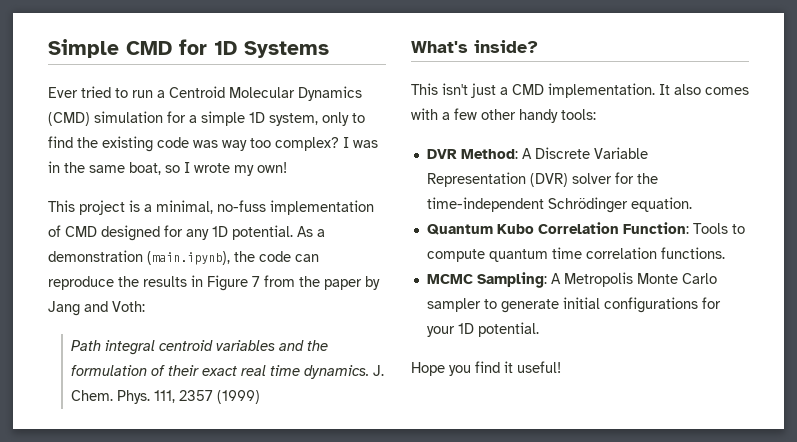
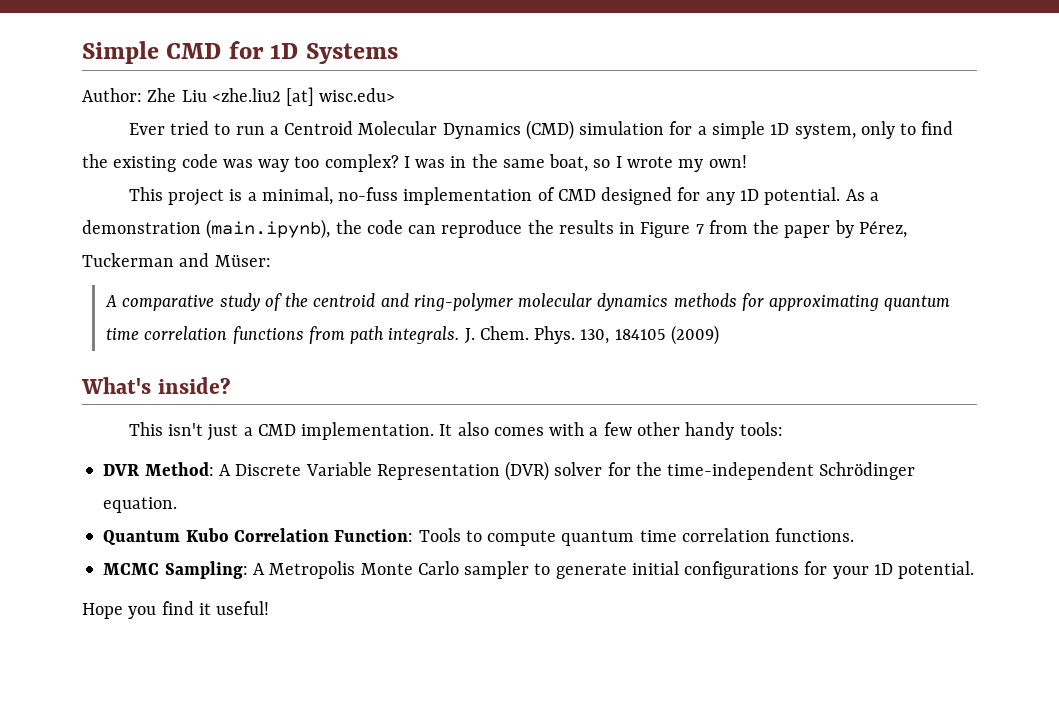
+ Author: Zhe Liu <zhe.liu2 [at] wisc.edu>
- As a demonstration (main.ipynb), the code can reproduce the results in Figure 7 from the paper by Jang and Voth:
- Path integral centroid variables and the formulation of their exact real time dynamics. J. Chem. Phys. 111, 2357 (1999)
+ As a demonstration (main.ipynb), the code can reproduce the results in Figure 7 from the paper by Pérez, Tuckerman and Müser:
+ A comparative study of the centroid and ring-polymer molecular dynamics methods for approximating quantum time correlation functions from path integrals. J. Chem. Phys. 130, 184105 (2009)

